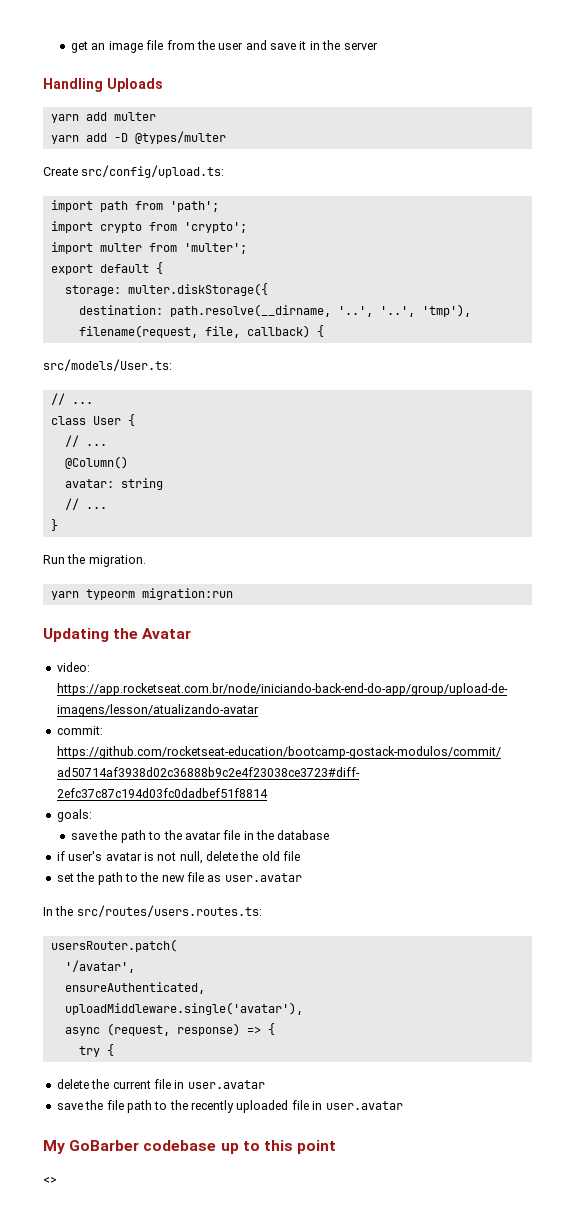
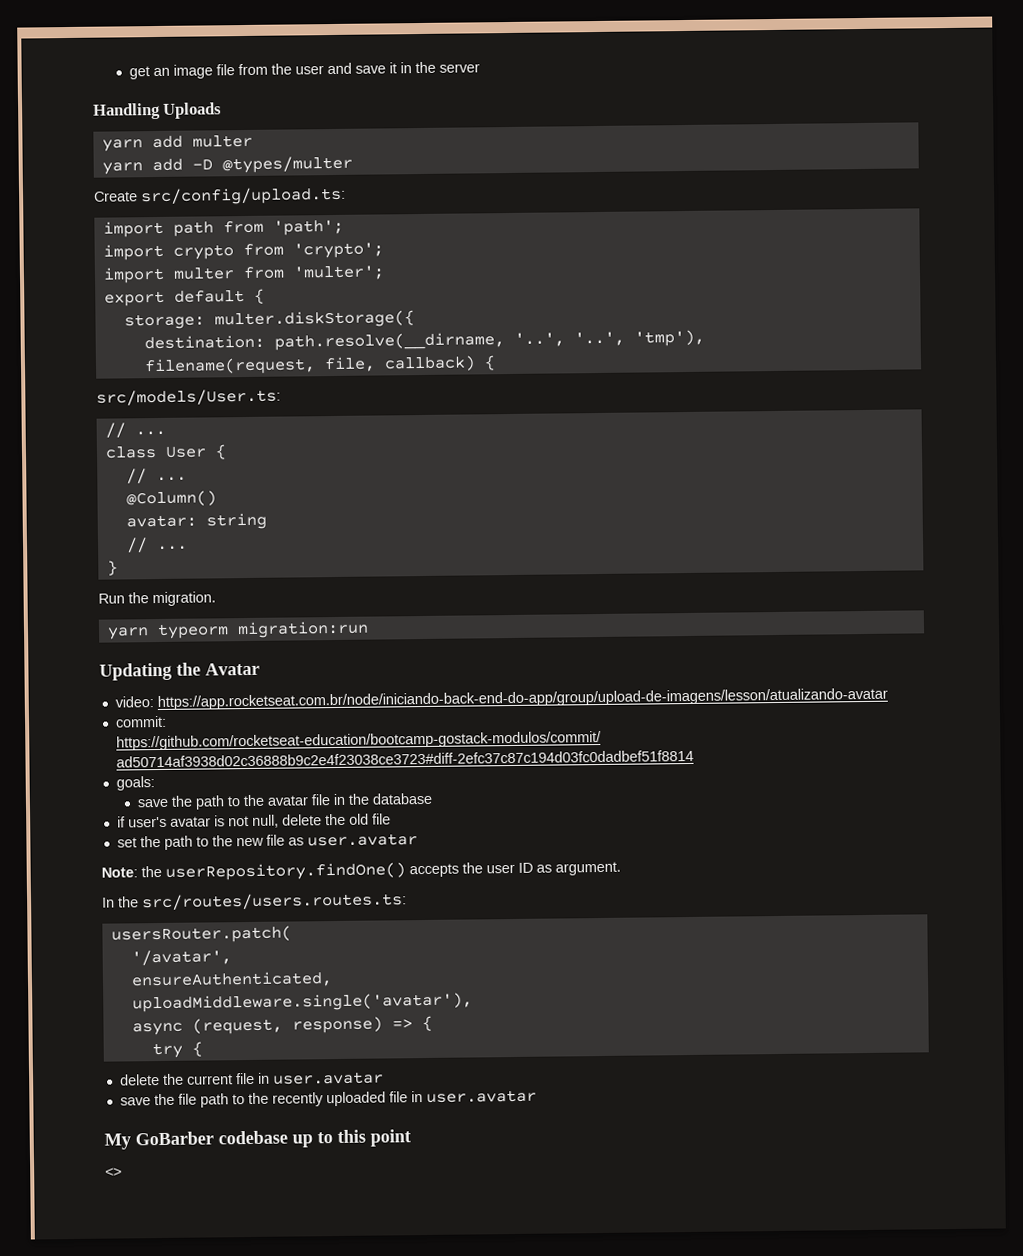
+ Note: the userRepository.findOne() accepts the user ID as argument.

